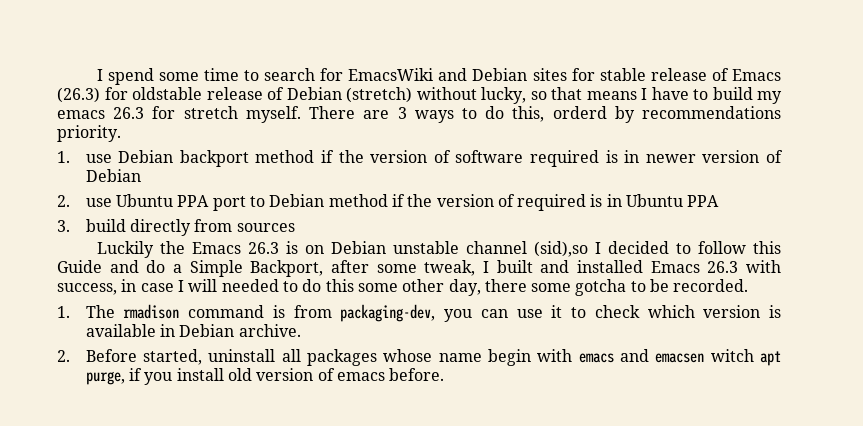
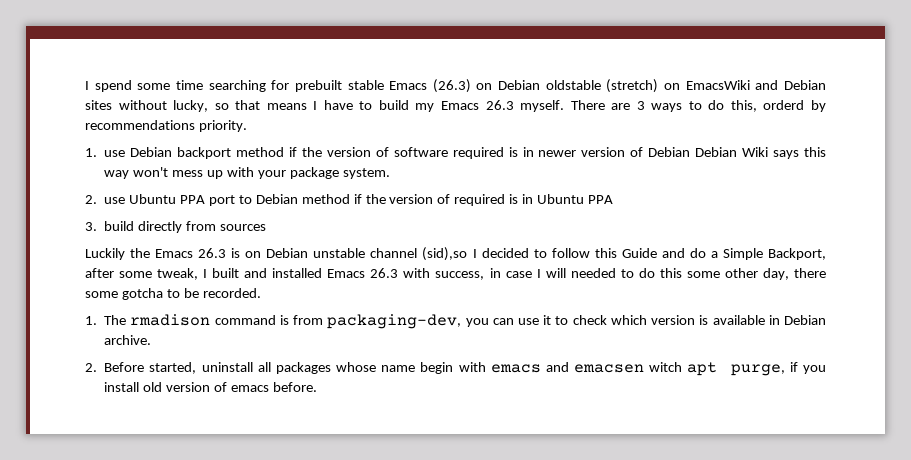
- I spend some time to search for EmacsWiki and Debian sites for stable release of Emacs (26.3) for oldstable release of Debian (stretch) without lucky, so that means I have to build my emacs 26.3 for stretch myself.
+ I spend some time searching for prebuilt stable Emacs (26.3) on Debian oldstable (stretch) on EmacsWiki and Debian sites without lucky, so that means I have to build my Emacs 26.3 myself.
- 1. use Debian backport method if the version of software required is in newer version of Debian
+ 1. use Debian backport method if the version of software required is in newer version of Debian Debian Wiki says this way won't mess up with your package system.

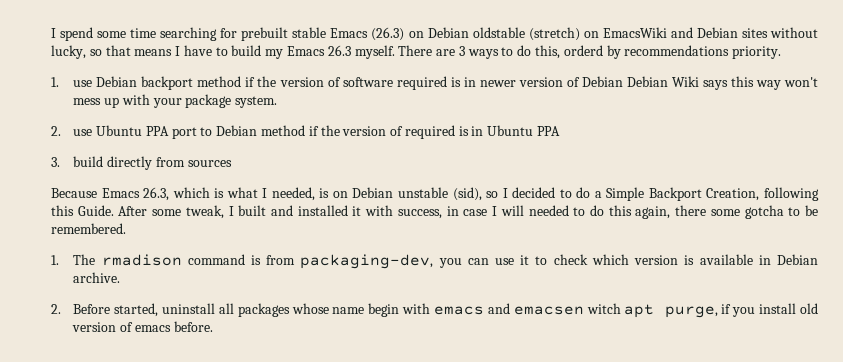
- Luckily the Emacs 26.3 is on Debian unstable channel (sid),so I decided to follow this Guide and do a Simple Backport, after some tweak, I built and installed Emacs 26.3 with success, in case I will needed to do this some other day, there some gotcha to be recorded.
+ Because Emacs 26.3, which is what I needed, is on Debian unstable (sid), so I decided to do a Simple Backport Creation, following this Guide. After some tweak, I built and installed it with success, in case I will needed to do this again, there some gotcha to be remembered.

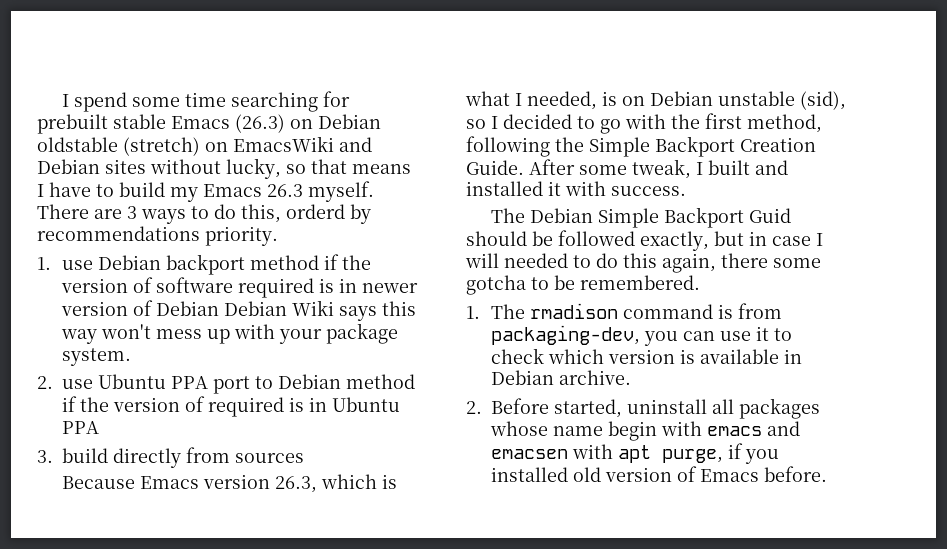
- Because Emacs 26.3, which is what I needed, is on Debian unstable (sid), so I decided to do a Simple Backport Creation, following this Guide.
+ Because Emacs version 26.3, which is what I needed, is on Debian unstable (sid), so I decided to go with the first method, following the Simple Backport Creation Guide.
- After some tweak, I built and installed it with success, in case I will needed to do this again, there some gotcha to be remembered.
+ After some tweak, I built and installed it with success.
+ The Debian Simple Backport Guid should be followed exactly, but in case I will needed to do this again, there some gotcha to be remembered.
- 2. Before started, uninstall all packages whose name begin with emacs and emacsen witch apt purge, if you install old version of emacs before.
+ 2. Before started, uninstall all packages whose name begin with emacs and emacsen with apt purge, if you installed old version of Emacs before.

